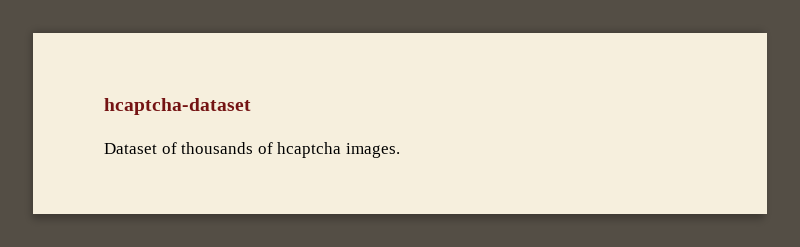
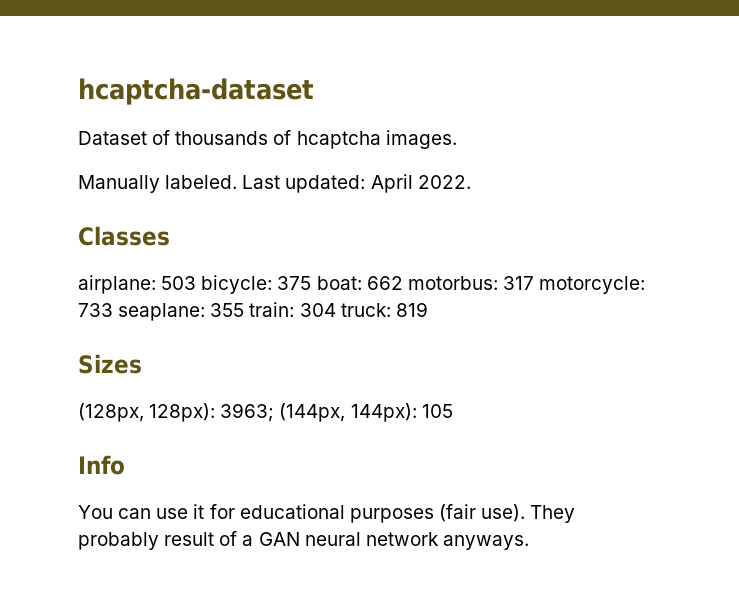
+ Manually labeled. Last updated: April 2022.
+ Classes
+ airplane: 503 bicycle: 375 boat: 662 motorbus: 317 motorcycle: 733 seaplane: 355 train: 304 truck: 819
+ Sizes
+ (128px, 128px): 3963; (144px, 144px): 105
+ Info
+ You can use it for educational purposes (fair use). They probably result of a GAN neural network anyways.

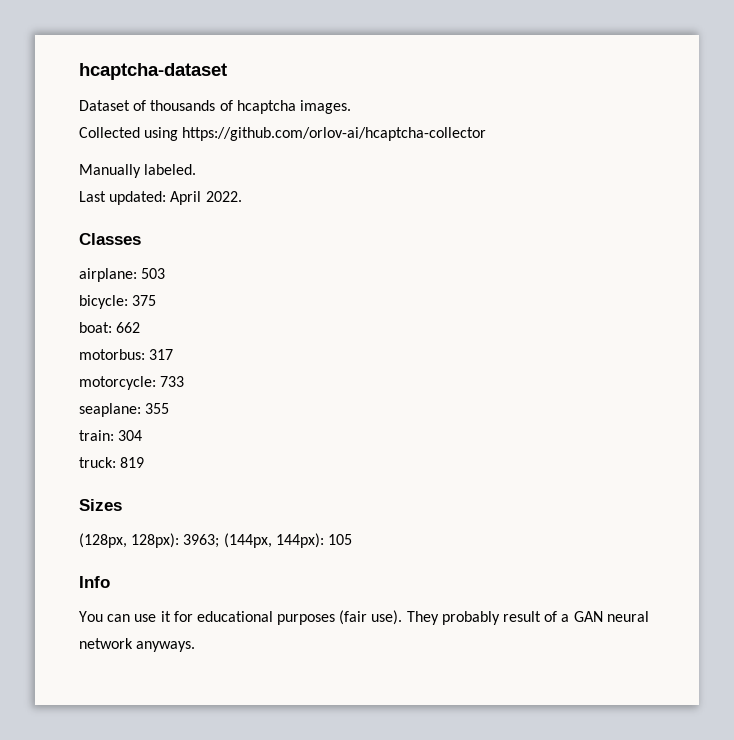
+ Collected using https://github.com/orlov-ai/hcaptcha-collector
- Manually labeled. Last updated: April 2022.
+ Manually labeled.
+ Last updated: April 2022.
- airplane: 503 bicycle: 375 boat: 662 motorbus: 317 motorcycle: 733 seaplane: 355 train: 304 truck: 819
+ airplane: 503
+ bicycle: 375
+ boat: 662
+ motorbus: 317
+ motorcycle: 733
+ seaplane: 355
+ train: 304
+ truck: 819

